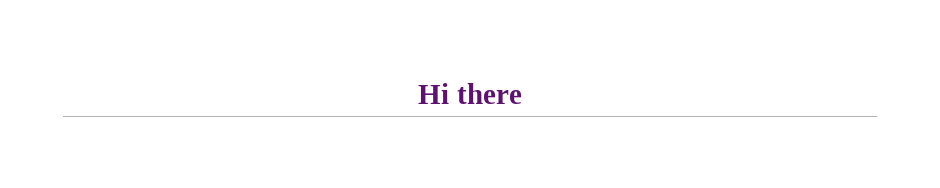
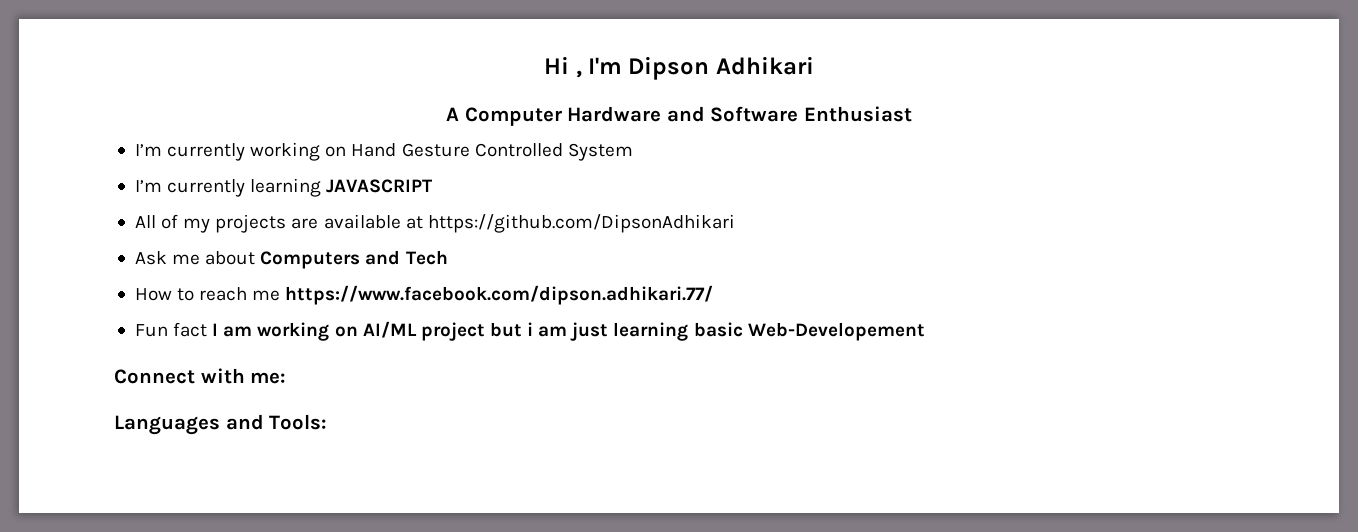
- Hi there
+ Hi , I'm Dipson Adhikari
+ A Computer Hardware and Software Enthusiast
+ I’m currently working on Hand Gesture Controlled System
+ I’m currently learning JAVASCRIPT
+ All of my projects are available at https://github.com/DipsonAdhikari
+ Ask me about Computers and Tech
+ How to reach me https://www.facebook.com/dipson.adhikari.77/
+ Fun fact I am working on AI/ML project but i am just learning basic Web-Developement
+ Connect with me:
+ Languages and Tools:

